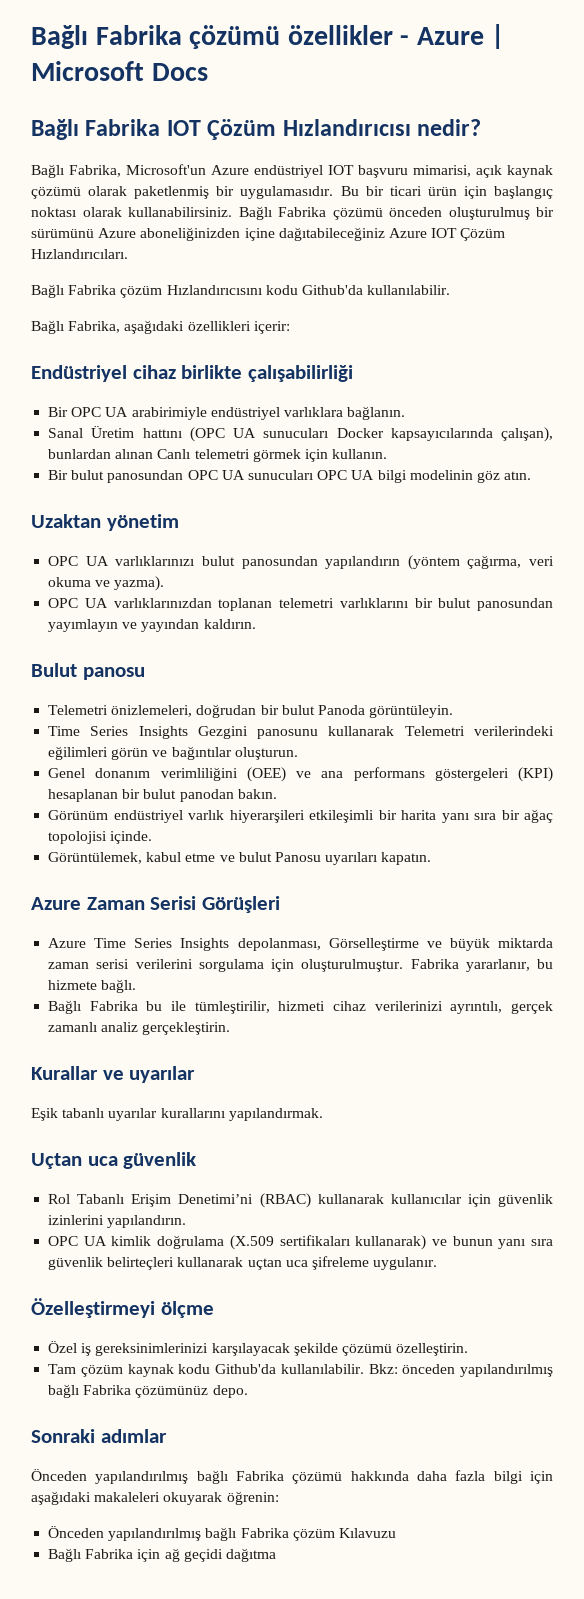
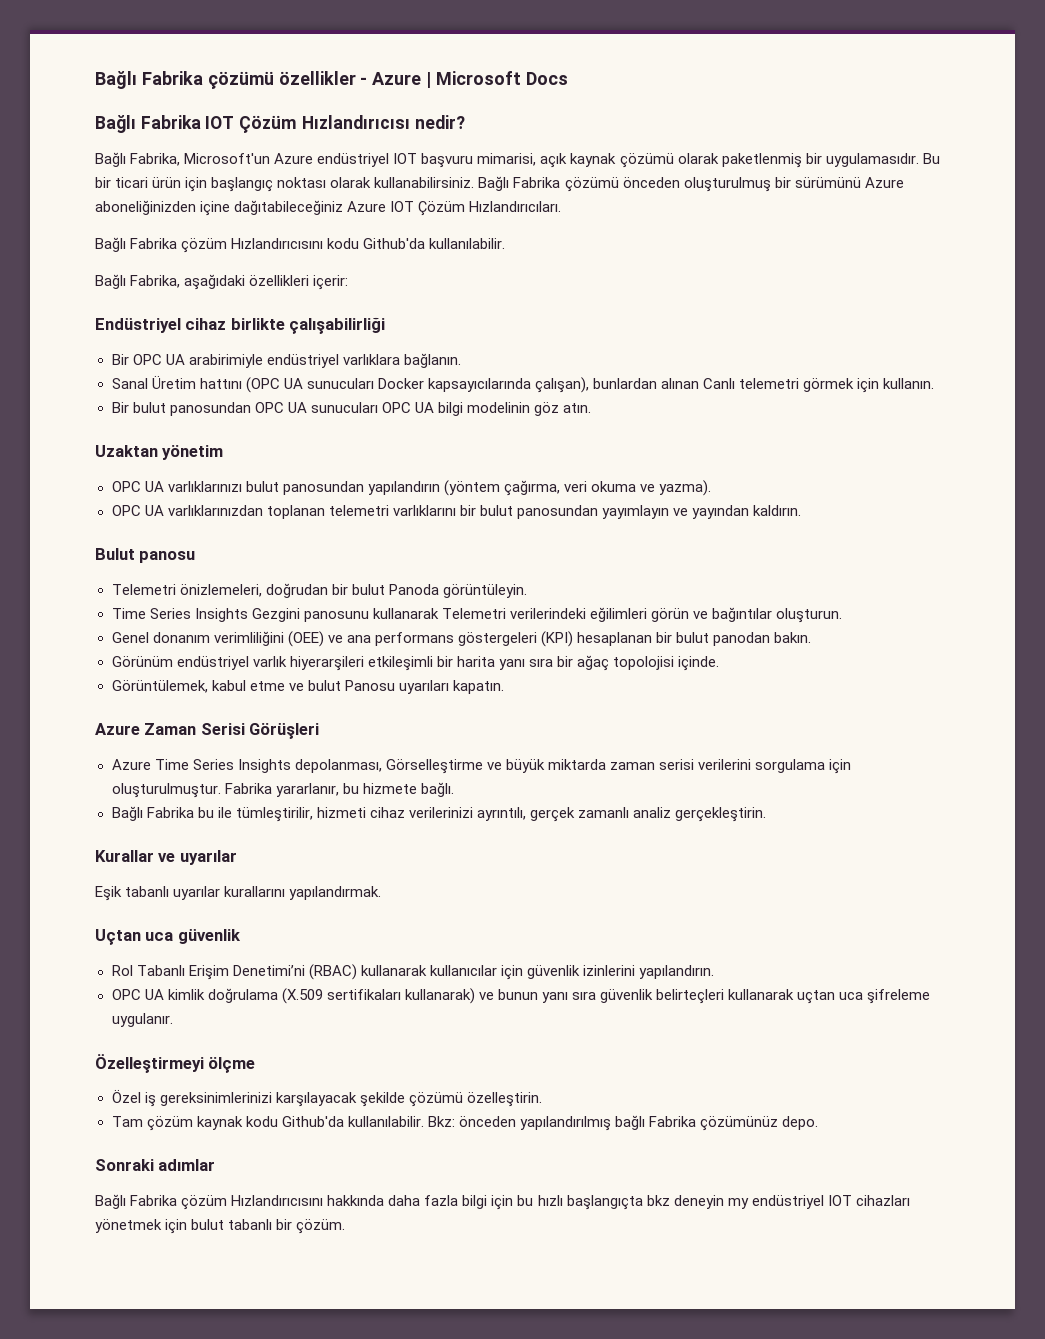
- Önceden yapılandırılmış bağlı Fabrika çözümü hakkında daha fazla bilgi için aşağıdaki makaleleri okuyarak öğrenin:
- Önceden yapılandırılmış bağlı Fabrika çözüm Kılavuzu
- Bağlı Fabrika için ağ geçidi dağıtma
+ Bağlı Fabrika çözüm Hızlandırıcısını hakkında daha fazla bilgi için bu hızlı başlangıçta bkz deneyin my endüstriyel IOT cihazları yönetmek için bulut tabanlı bir çözüm.

